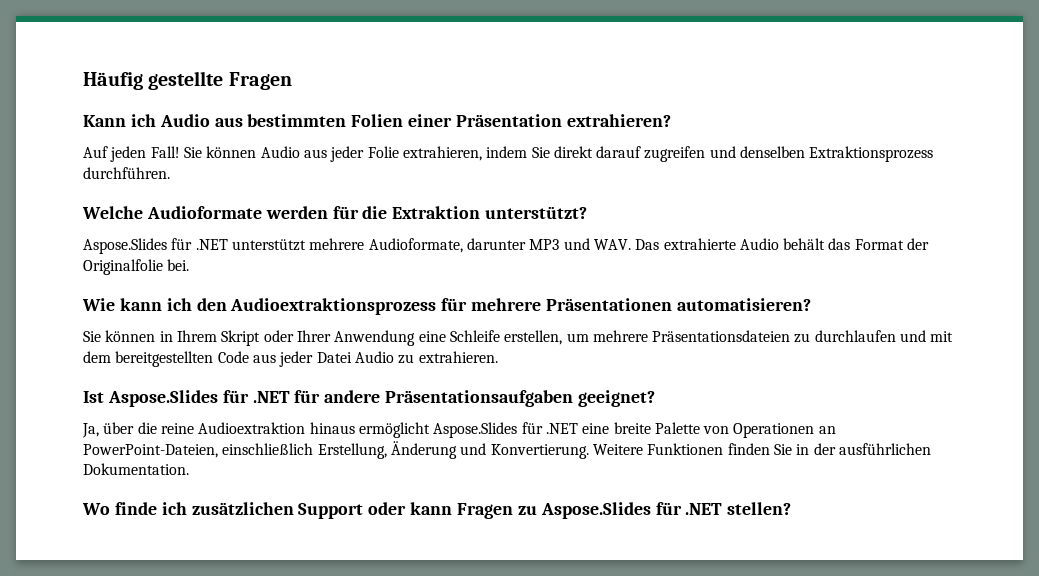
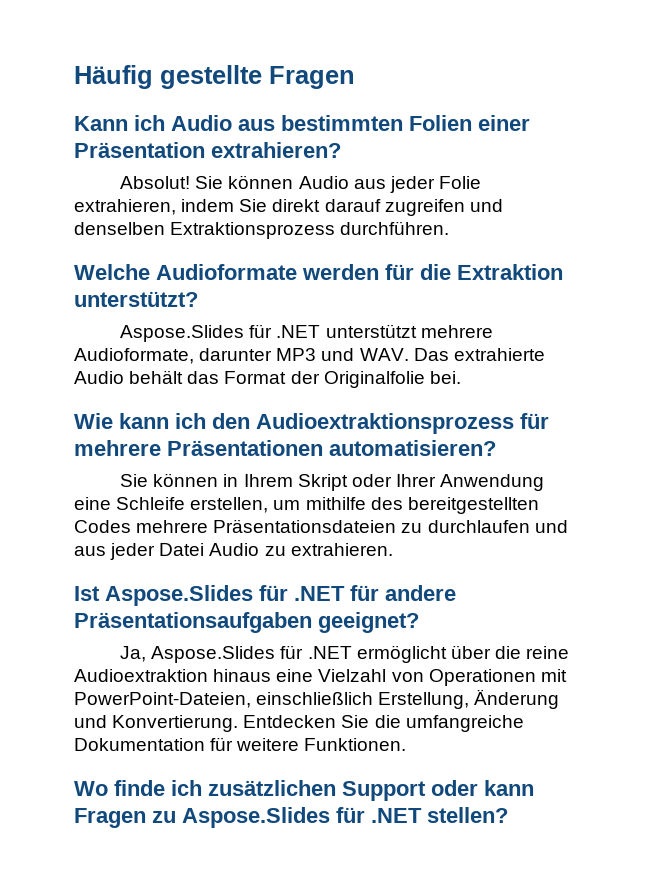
- Auf jeden Fall!
+ Absolut!
- Sie können in Ihrem Skript oder Ihrer Anwendung eine Schleife erstellen, um mehrere Präsentationsdateien zu durchlaufen und mit dem bereitgestellten Code aus jeder Datei Audio zu extrahieren.
+ Sie können in Ihrem Skript oder Ihrer Anwendung eine Schleife erstellen, um mithilfe des bereitgestellten Codes mehrere Präsentationsdateien zu durchlaufen und aus jeder Datei Audio zu extrahieren.
- Ja, über die reine Audioextraktion hinaus ermöglicht Aspose.Slides für .NET eine breite Palette von Operationen an PowerPoint-Dateien, einschließlich Erstellung, Änderung und Konvertierung.
+ Ja, Aspose.Slides für .NET ermöglicht über die reine Audioextraktion hinaus eine Vielzahl von Operationen mit PowerPoint-Dateien, einschließlich Erstellung, Änderung und Konvertierung.
- Weitere Funktionen finden Sie in der ausführlichen Dokumentation.
+ Entdecken Sie die umfangreiche Dokumentation für weitere Funktionen.

